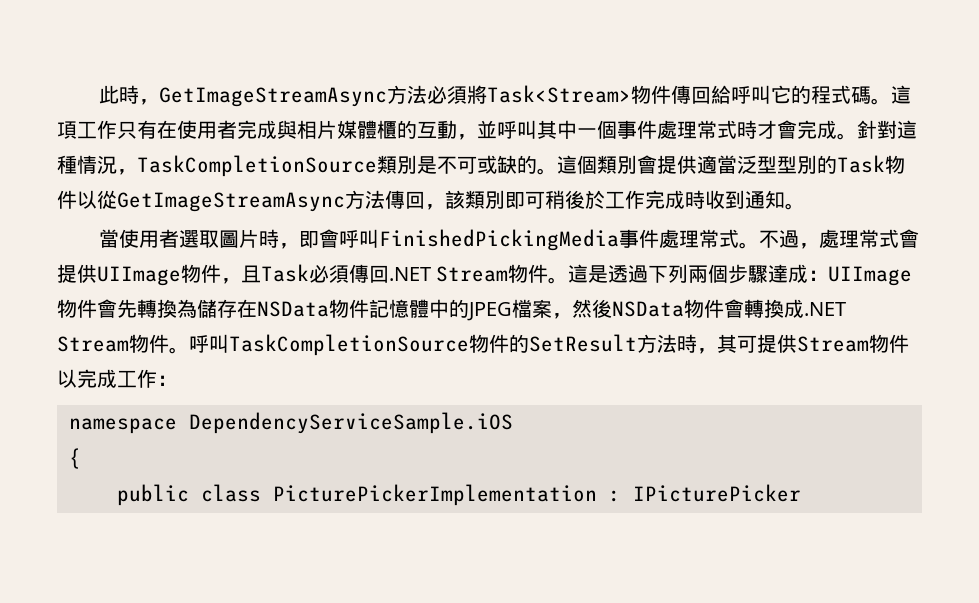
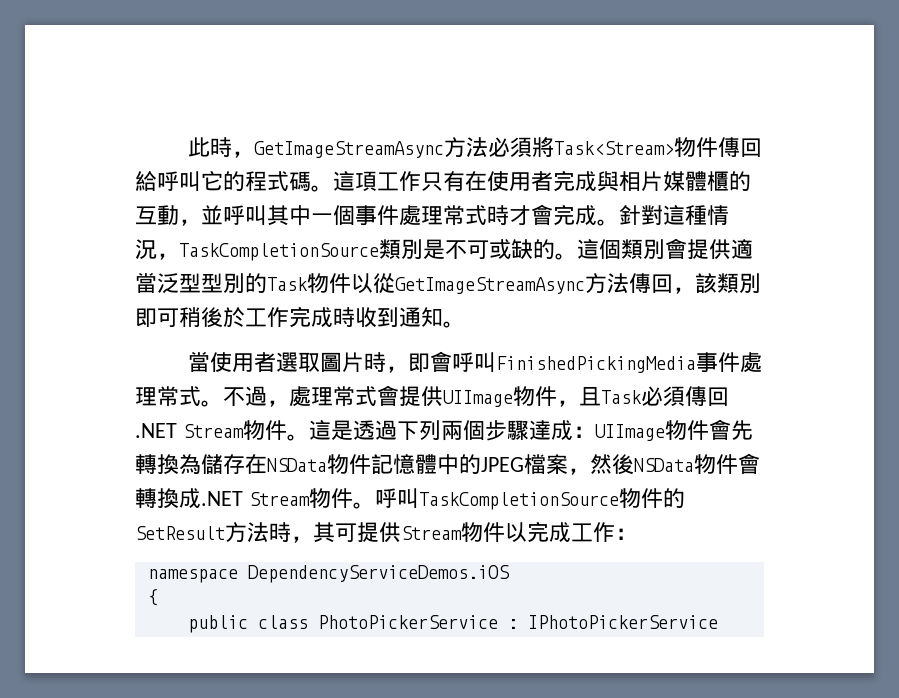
- namespace DependencyServiceSample.iOS
+ namespace DependencyServiceDemos.iOS
- public class PicturePickerImplementation : IPicturePicker
+ public class PhotoPickerService : IPhotoPickerService

